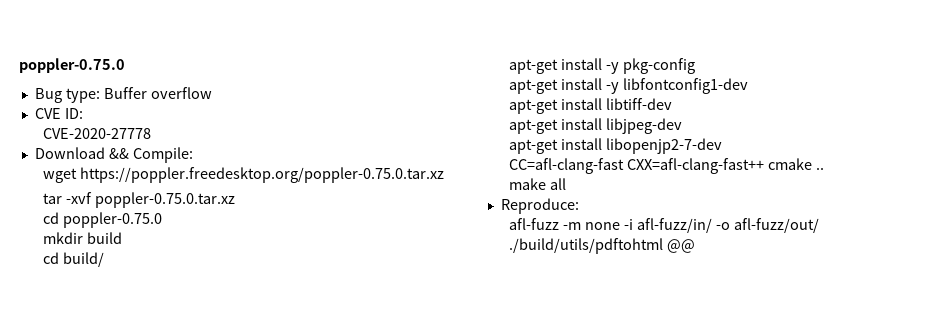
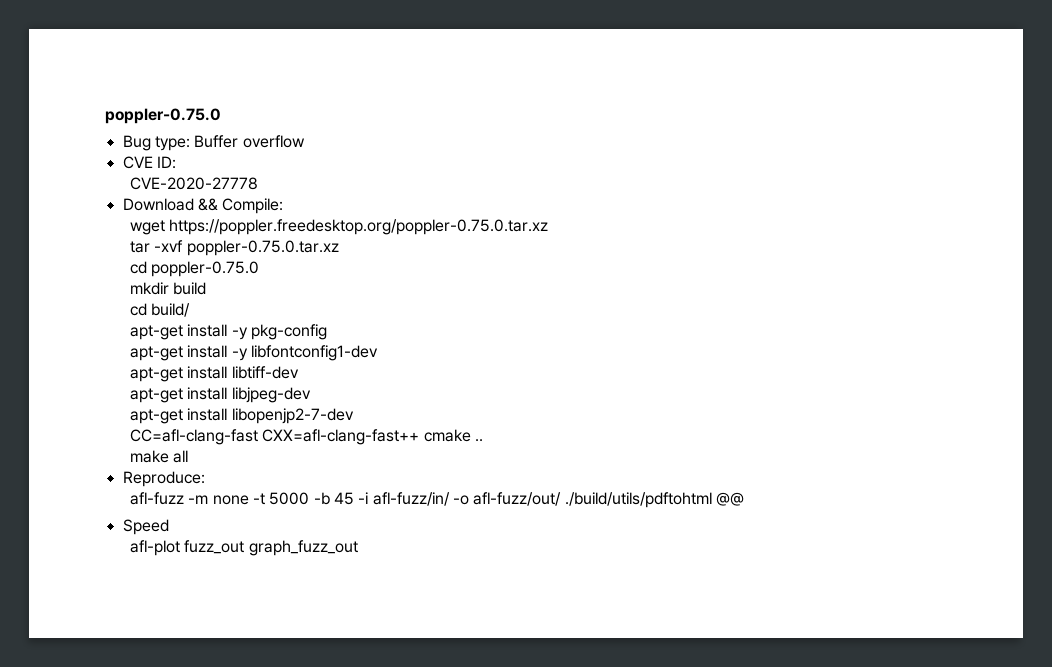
- afl-fuzz -m none -i afl-fuzz/in/ -o afl-fuzz/out/ ./build/utils/pdftohtml @@
+ afl-fuzz -m none -t 5000 -b 45 -i afl-fuzz/in/ -o afl-fuzz/out/ ./build/utils/pdftohtml @@
+ Speed
+ afl-plot fuzz_out graph_fuzz_out

